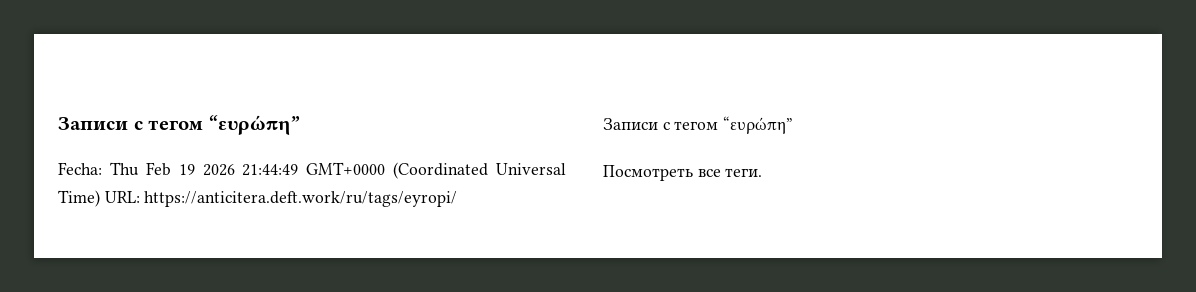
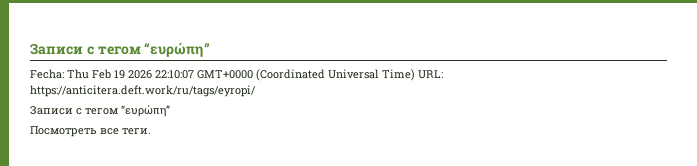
- Fecha: Thu Feb 19 2026 21:44:49 GMT+0000 (Coordinated Universal Time) URL: https://anticitera.deft.work/ru/tags/eyropi/
+ Fecha: Thu Feb 19 2026 22:10:07 GMT+0000 (Coordinated Universal Time) URL: https://anticitera.deft.work/ru/tags/eyropi/

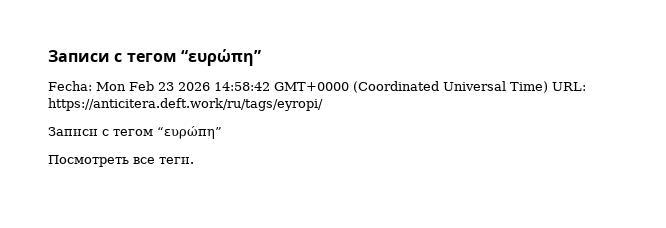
- Fecha: Thu Feb 19 2026 22:10:07 GMT+0000 (Coordinated Universal Time) URL: https://anticitera.deft.work/ru/tags/eyropi/
+ Fecha: Mon Feb 23 2026 14:58:42 GMT+0000 (Coordinated Universal Time) URL: https://anticitera.deft.work/ru/tags/eyropi/

